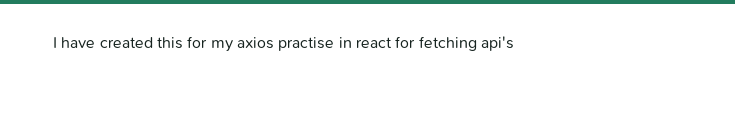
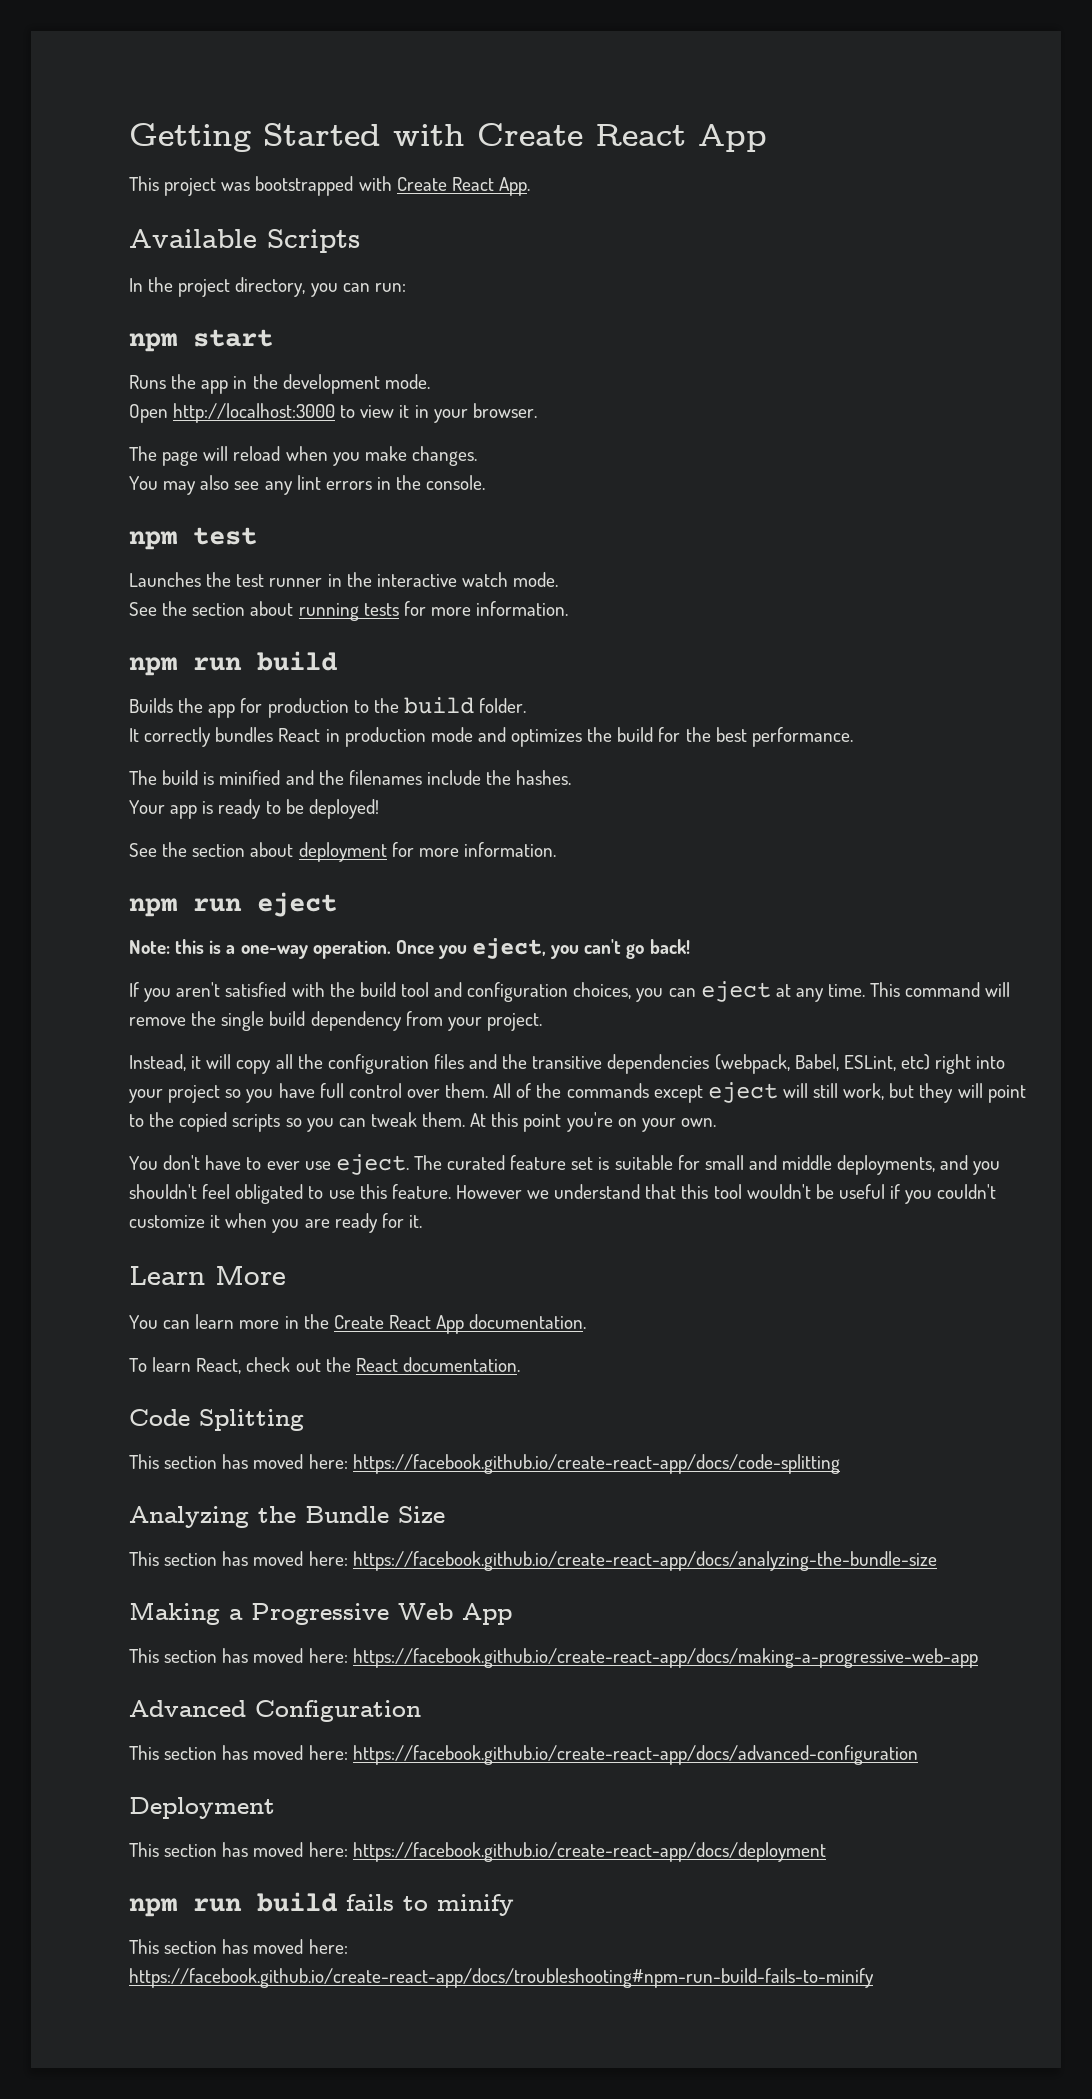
- I have created this for my axios practise in react for fetching api's
+ Getting Started with Create React App
+ This project was bootstrapped with Create React App.
+ Available Scripts
+ In the project directory, you can run:
+ npm start
+ Runs the app in the development mode.
+ Open http://localhost:3000 to view it in your browser.
+ The page will reload when you make changes.
+ You may also see any lint errors in the console.
+ npm test
+ Launches the test runner in the interactive watch mode.
+ See the section about running tests for more information.
+ npm run build
+ Builds the app for production to the build folder.
+ It correctly bundles React in production mode and optimizes the build for the best performance.
+ The build is minified and the filenames include the hashes.
+ Your app is ready to be deployed!
+ See the section about deployment for more information.
+ npm run eject
+ Note: this is a one-way operation. Once you eject, you can't go back!
+ If you aren't satisfied with the build tool and configuration choices, you can eject at any time. This command will remove the single build dependency from your project.
+ Instead, it will copy all the configuration files and the transitive dependencies (webpack, Babel, ESLint, etc) right into your project so you have full control over them. All of the commands except eject will still work, but they will point to the copied scripts so you can tweak them. At this point you're on your own.
+ You don't have to ever use eject. The curated feature set is suitable for small and middle deployments, and you shouldn't feel obligated to use this feature. However we understand that this tool wouldn't be useful if you couldn't customize it when you are ready for it.
+ Learn More
+ You can learn more in the Create React App documentation.
+ To learn React, check out the React documentation.
+ Code Splitting
+ This section has moved here: https://facebook.github.io/create-react-app/docs/code-splitting
+ Analyzing the Bundle Size
+ This section has moved here: https://facebook.github.io/create-react-app/docs/analyzing-the-bundle-size
+ Making a Progressive Web App
+ This section has moved here: https://facebook.github.io/create-react-app/docs/making-a-progressive-web-app
+ Advanced Configuration
+ This section has moved here: https://facebook.github.io/create-react-app/docs/advanced-configuration
+ Deployment
+ This section has moved here: https://facebook.github.io/create-react-app/docs/deployment
+ npm run build fails to minify
+ This section has moved here: https://facebook.github.io/create-react-app/docs/troubleshooting#npm-run-build-fails-to-minify

